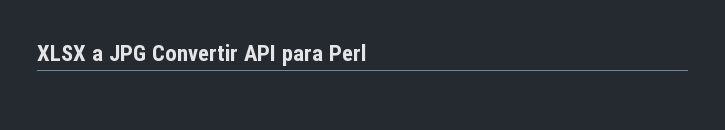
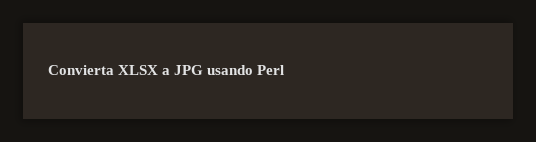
- XLSX a JPG Convertir API para Perl
+ Convierta XLSX a JPG usando Perl

